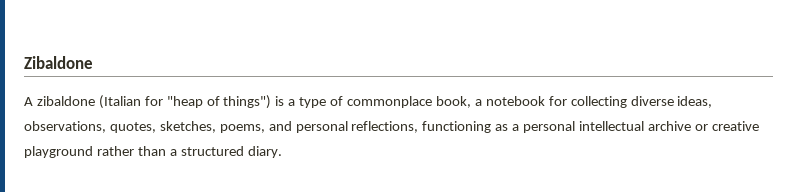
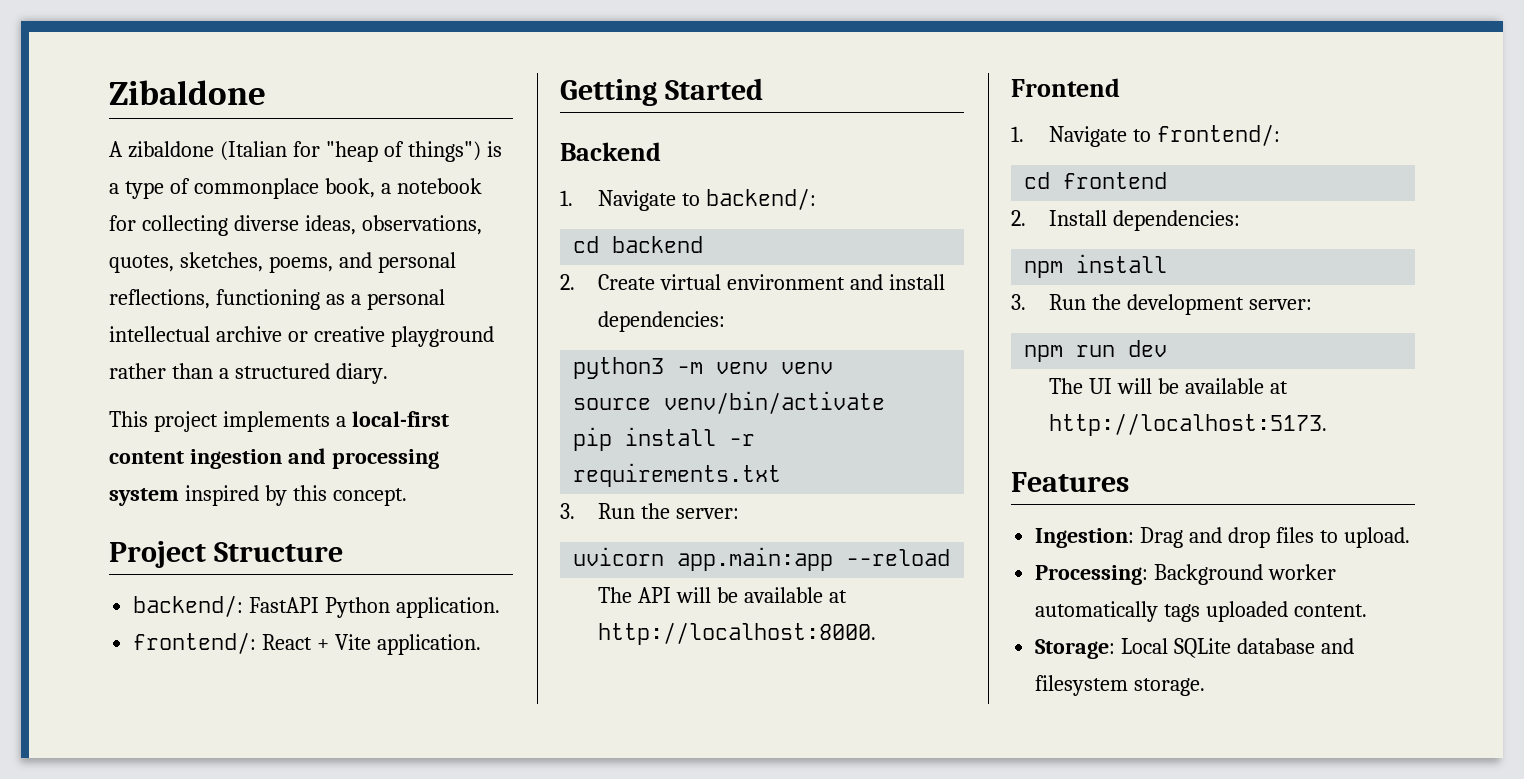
+ This project implements a local-first content ingestion and processing system inspired by this concept.
+ Project Structure
+ backend/: FastAPI Python application.
+ frontend/: React + Vite application.
+ Getting Started
+ Backend
+ 1. Navigate to backend/:
+ cd backend
+ 2. Create virtual environment and install dependencies:
+ python3 -m venv venv
+ source venv/bin/activate
+ pip install -r requirements.txt
+ 3. Run the server:
+ uvicorn app.main:app --reload
+ The API will be available at http://localhost:8000.
+ Frontend
+ 1. Navigate to frontend/:
+ cd frontend
+ 2. Install dependencies:
+ npm install
+ 3. Run the development server:
+ npm run dev
+ The UI will be available at http://localhost:5173.
+ Features
+ Ingestion: Drag and drop files to upload.
+ Processing: Background worker automatically tags uploaded content.
+ Storage: Local SQLite database and filesystem storage.

